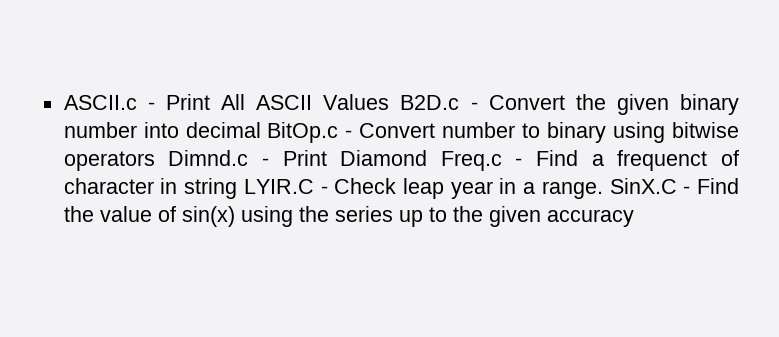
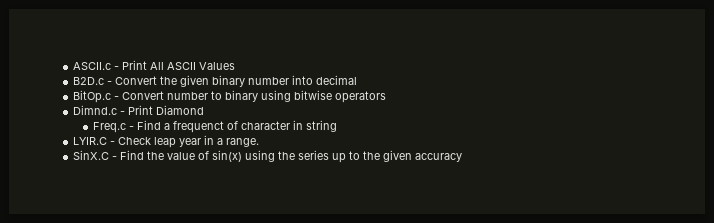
- ASCII.c - Print All ASCII Values B2D.c - Convert the given binary number into decimal BitOp.c - Convert number to binary using bitwise operators Dimnd.c - Print Diamond Freq.c - Find a frequenct of character in string LYIR.C - Check leap year in a range. SinX.C - Find the value of sin(x) using the series up to the given accuracy
+ ASCII.c - Print All ASCII Values
+ B2D.c - Convert the given binary number into decimal
+ BitOp.c - Convert number to binary using bitwise operators
+ Dimnd.c - Print Diamond
+ Freq.c - Find a frequenct of character in string
+ LYIR.C - Check leap year in a range.
+ SinX.C - Find the value of sin(x) using the series up to the given accuracy

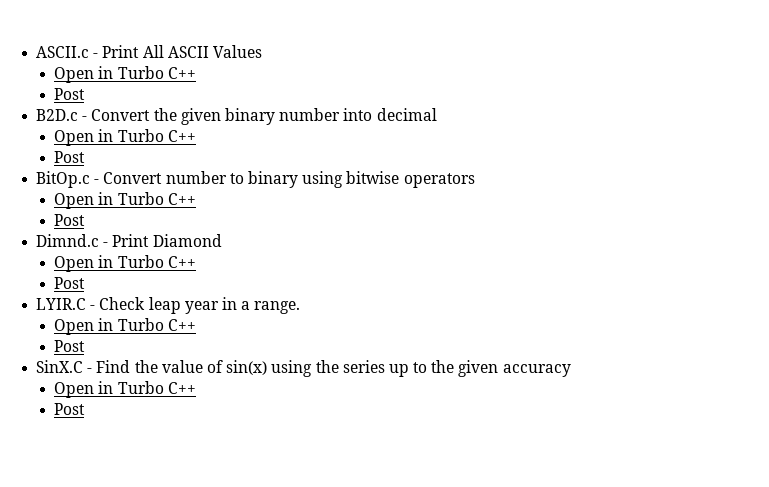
  ASCII.c - Print All ASCII Values
+ Open in Turbo C++
+ Post
  B2D.c - Convert the given binary number into decimal
+ Open in Turbo C++
+ Post
  BitOp.c - Convert number to binary using bitwise operators
+ Open in Turbo C++
+ Post
  Dimnd.c - Print Diamond
- Freq.c - Find a frequenct of character in string
+ Open in Turbo C++
+ Post
  LYIR.C - Check leap year in a range.
+ Open in Turbo C++
+ Post
  SinX.C - Find the value of sin(x) using the series up to the given accuracy
+ Open in Turbo C++
+ Post

